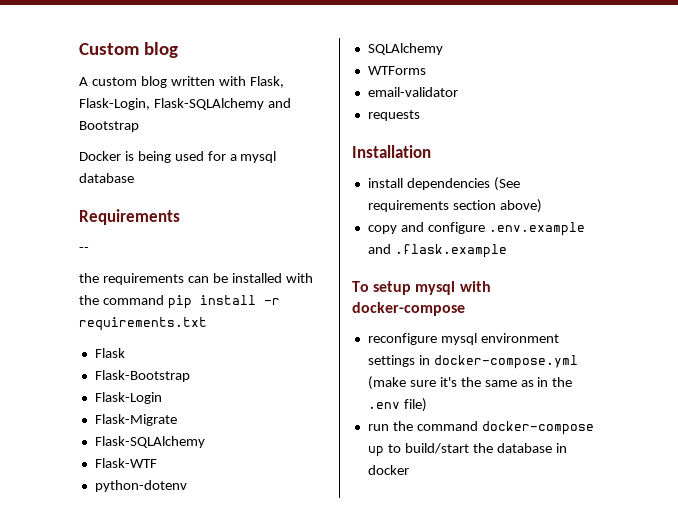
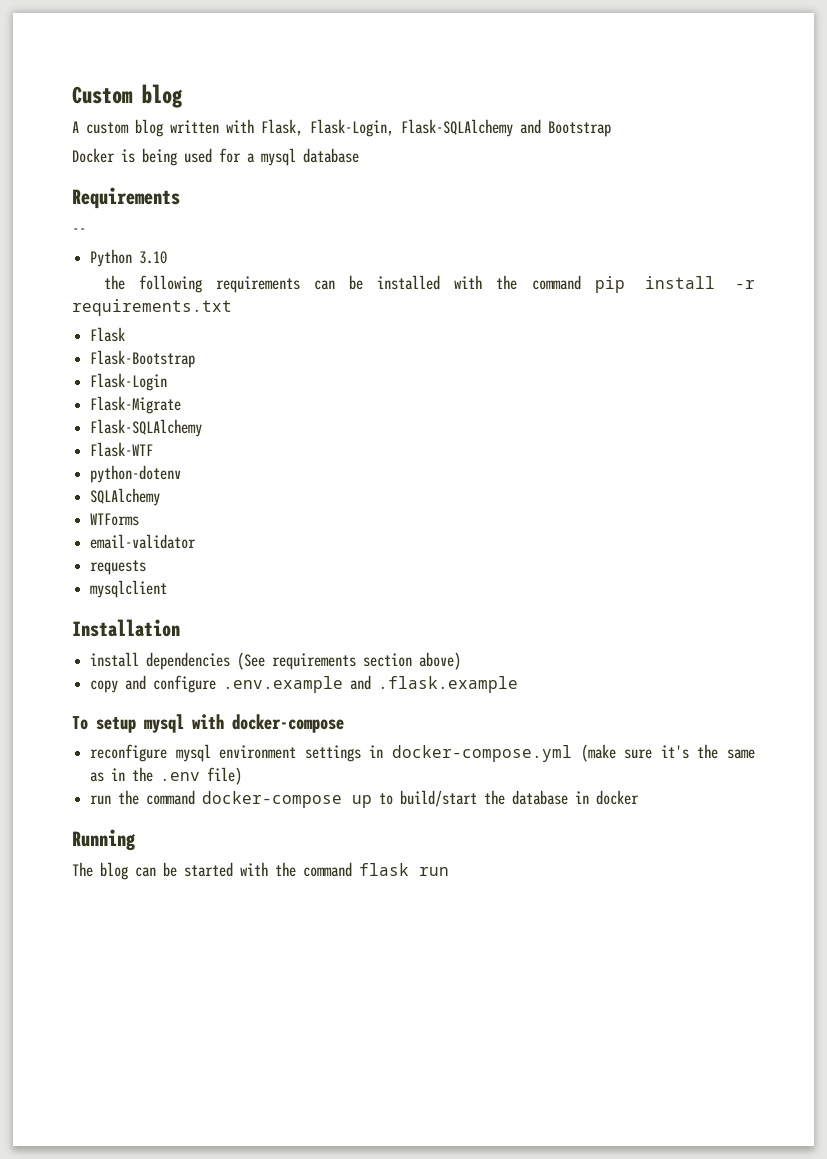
- the requirements can be installed with the command pip install -r requirements.txt
+ Python 3.10
+ the following requirements can be installed with the command pip install -r requirements.txt
+ mysqlclient
+ Running
+ The blog can be started with the command flask run

